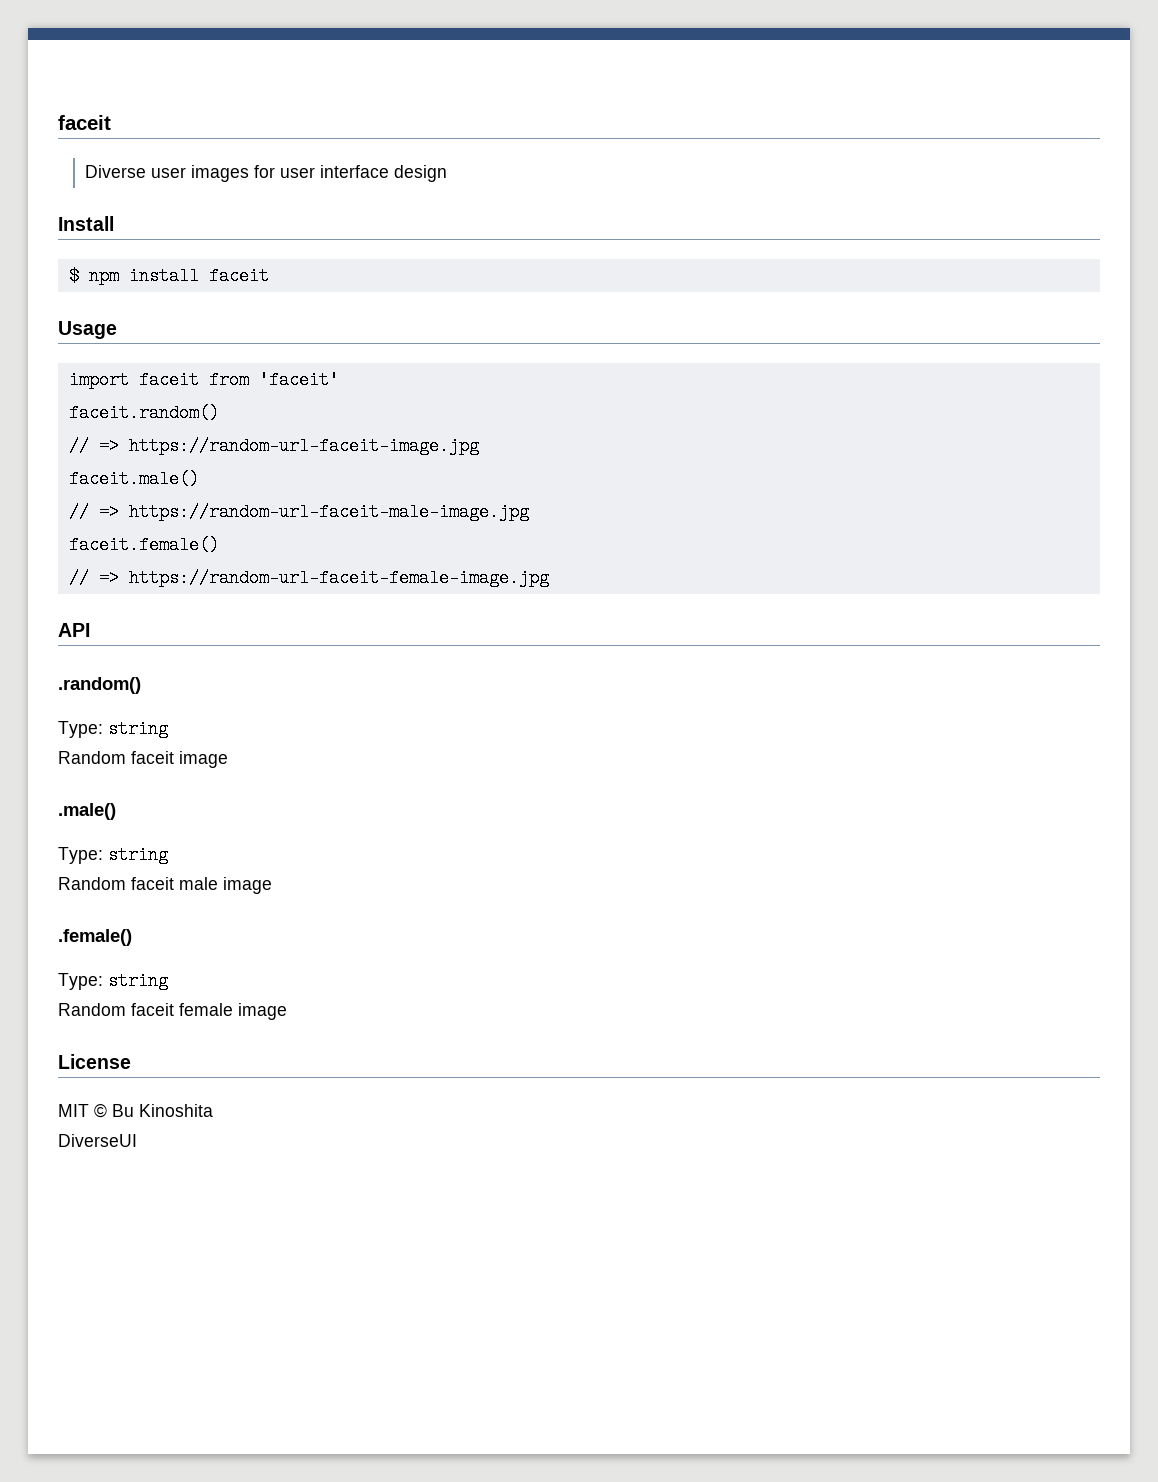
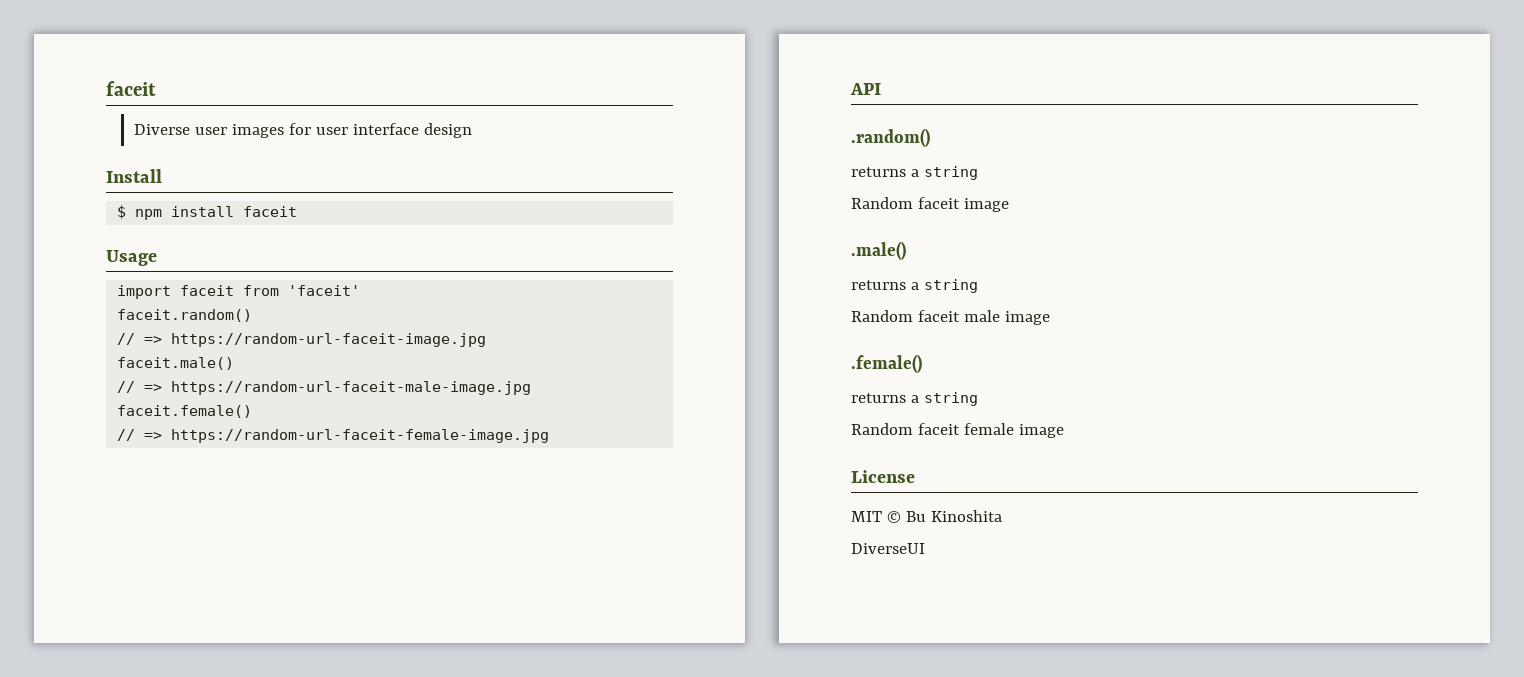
  .random()
- Type: string
+ returns a string
  .male()
- Type: string
+ returns a string
  .female()
- Type: string
+ returns a string

